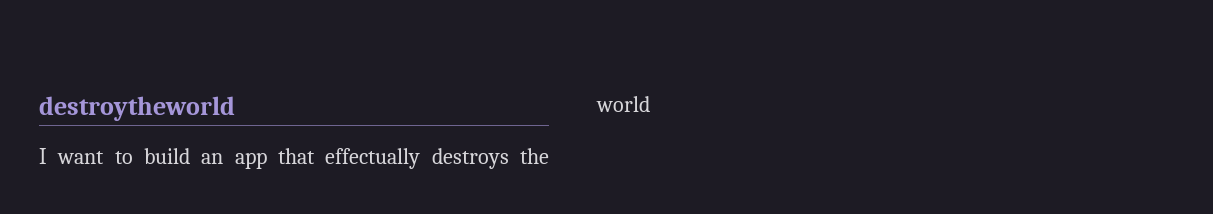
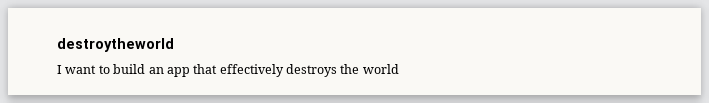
- I want to build an app that effectually destroys the world
+ I want to build an app that effectively destroys the world

